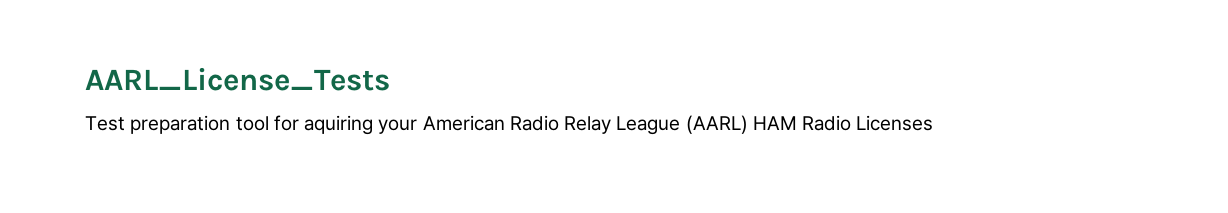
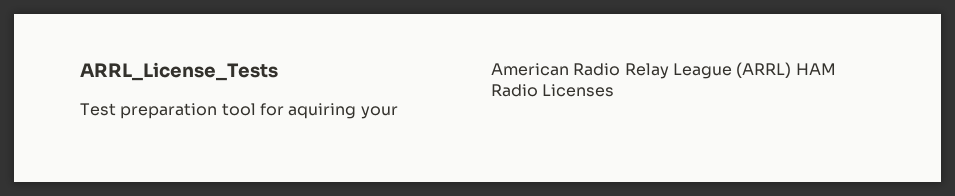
- AARL_License_Tests
+ ARRL_License_Tests
- Test preparation tool for aquiring your American Radio Relay League (AARL) HAM Radio Licenses
+ Test preparation tool for aquiring your American Radio Relay League (ARRL) HAM Radio Licenses

